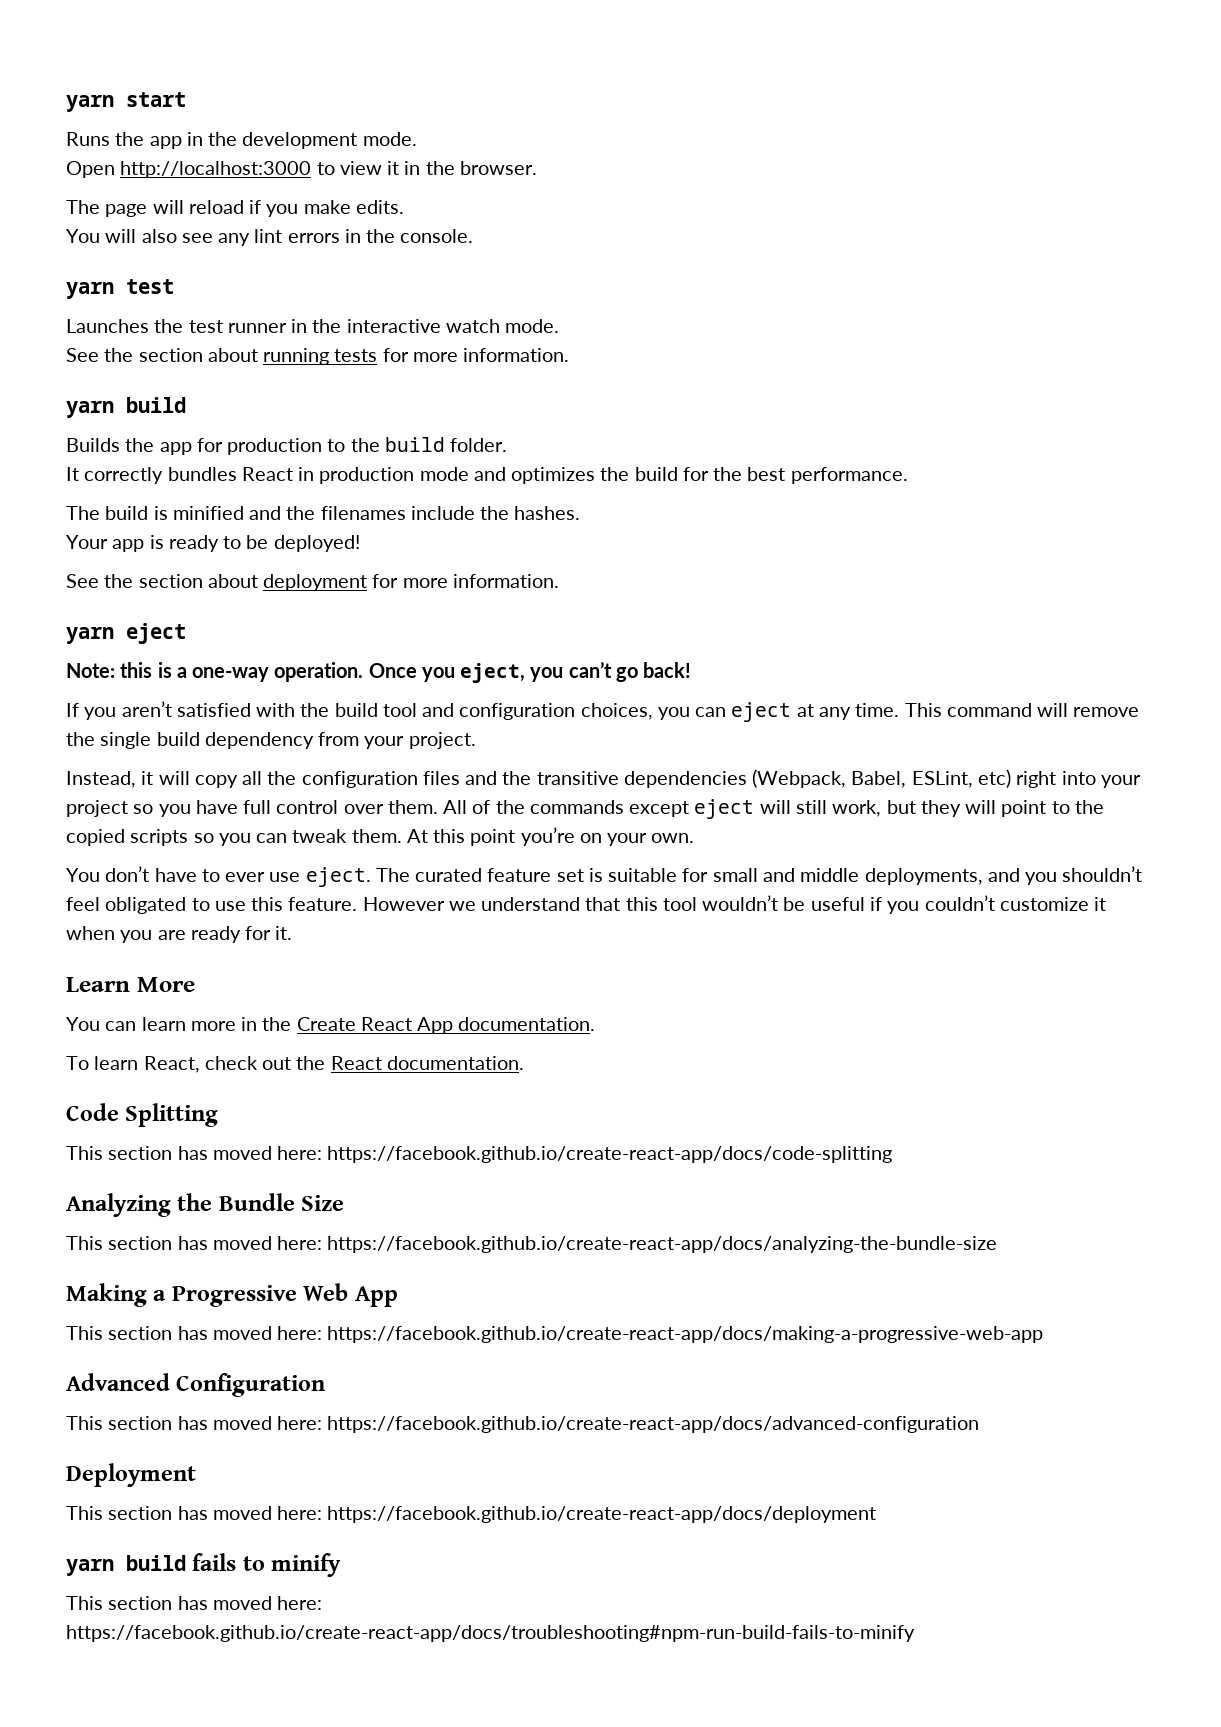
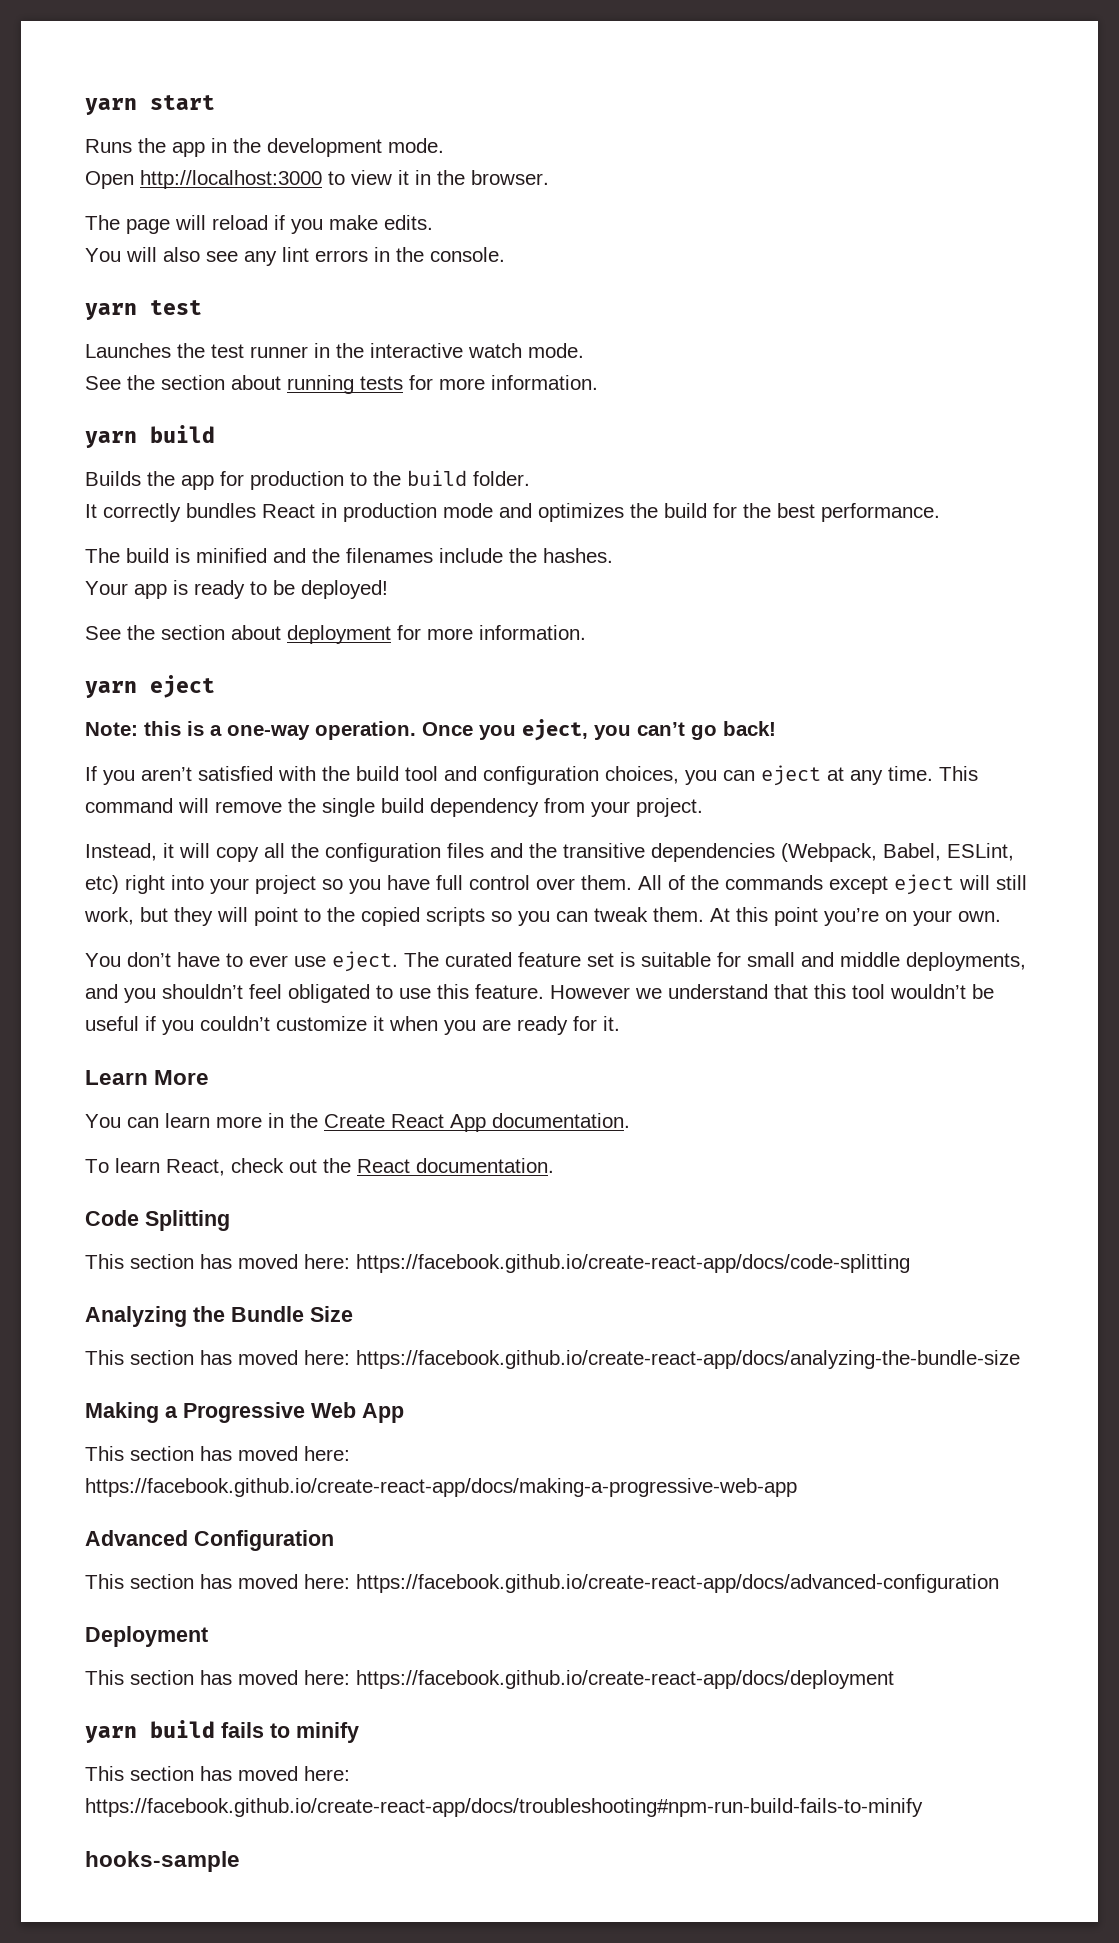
+ hooks-sample

